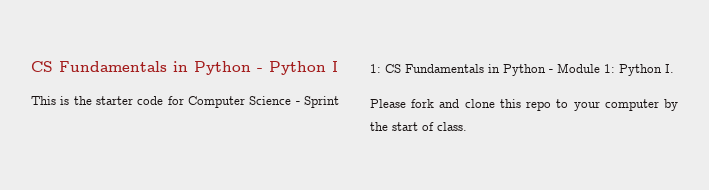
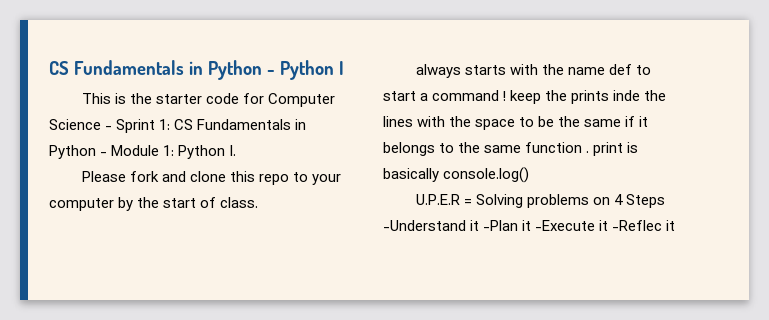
+ always starts with the name def to start a command ! keep the prints inde the lines with the space to be the same if it belongs to the same function . print is basically console.log()
+ U.P.E.R = Solving problems on 4 Steps -Understand it -Plan it -Execute it -Reflec it

